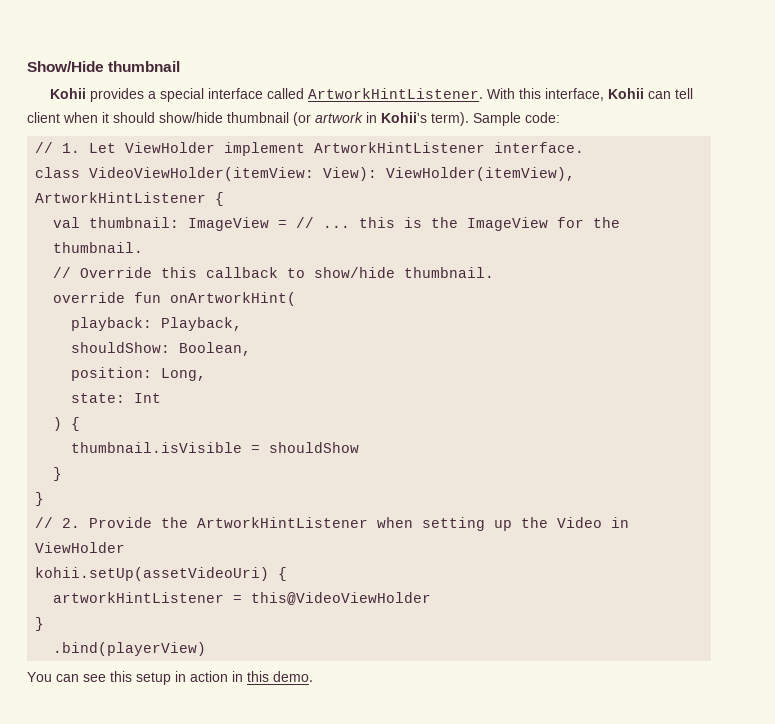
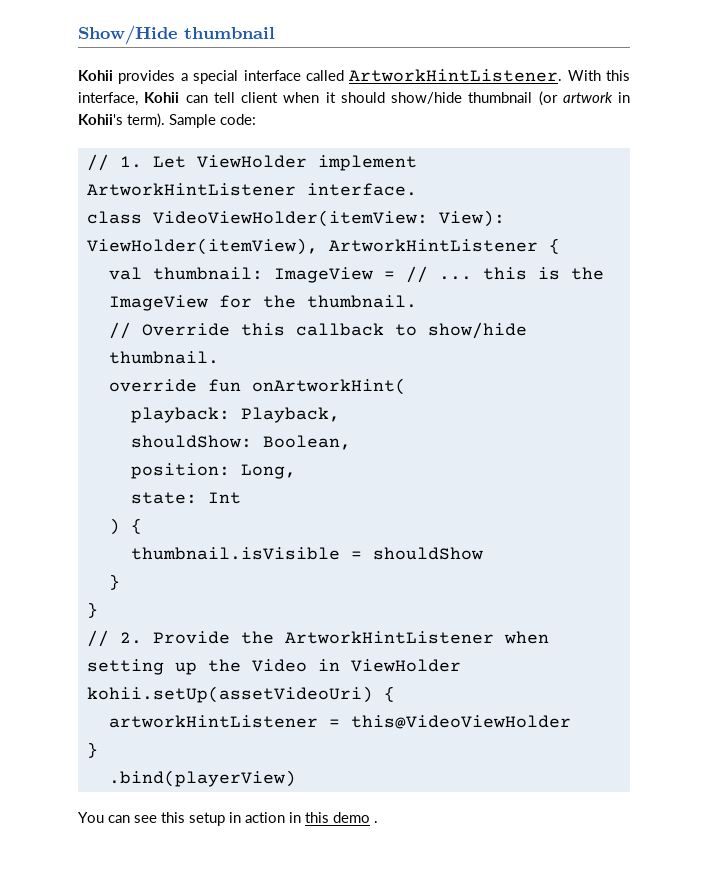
- You can see this setup in action in this demo.
+ You can see this setup in action in this demo .

